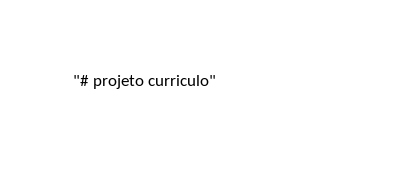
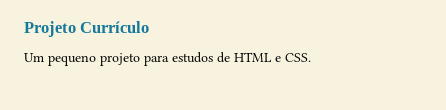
- "# projeto curriculo"
+ Projeto Currículo
+ Um pequeno projeto para estudos de HTML e CSS.

